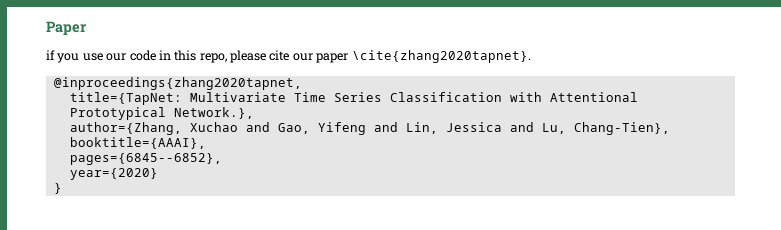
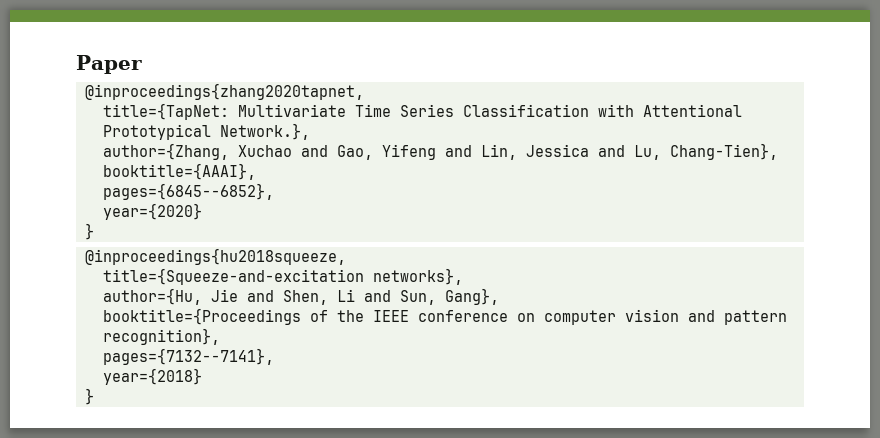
- if you use our code in this repo, please cite our paper \cite{zhang2020tapnet}.
+ @inproceedings{hu2018squeeze,
+ title={Squeeze-and-excitation networks},
+ author={Hu, Jie and Shen, Li and Sun, Gang},
+ booktitle={Proceedings of the IEEE conference on computer vision and pattern recognition},
+ pages={7132--7141},
+ year={2018}
+ }

